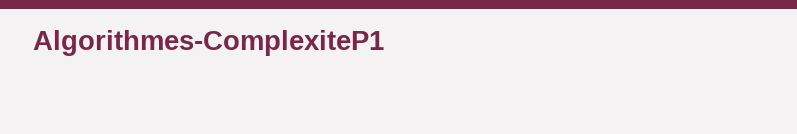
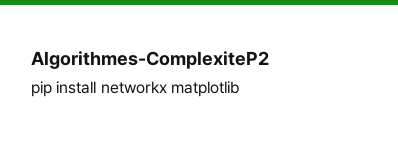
- Algorithmes-ComplexiteP1
+ Algorithmes-ComplexiteP2
+ pip install networkx matplotlib

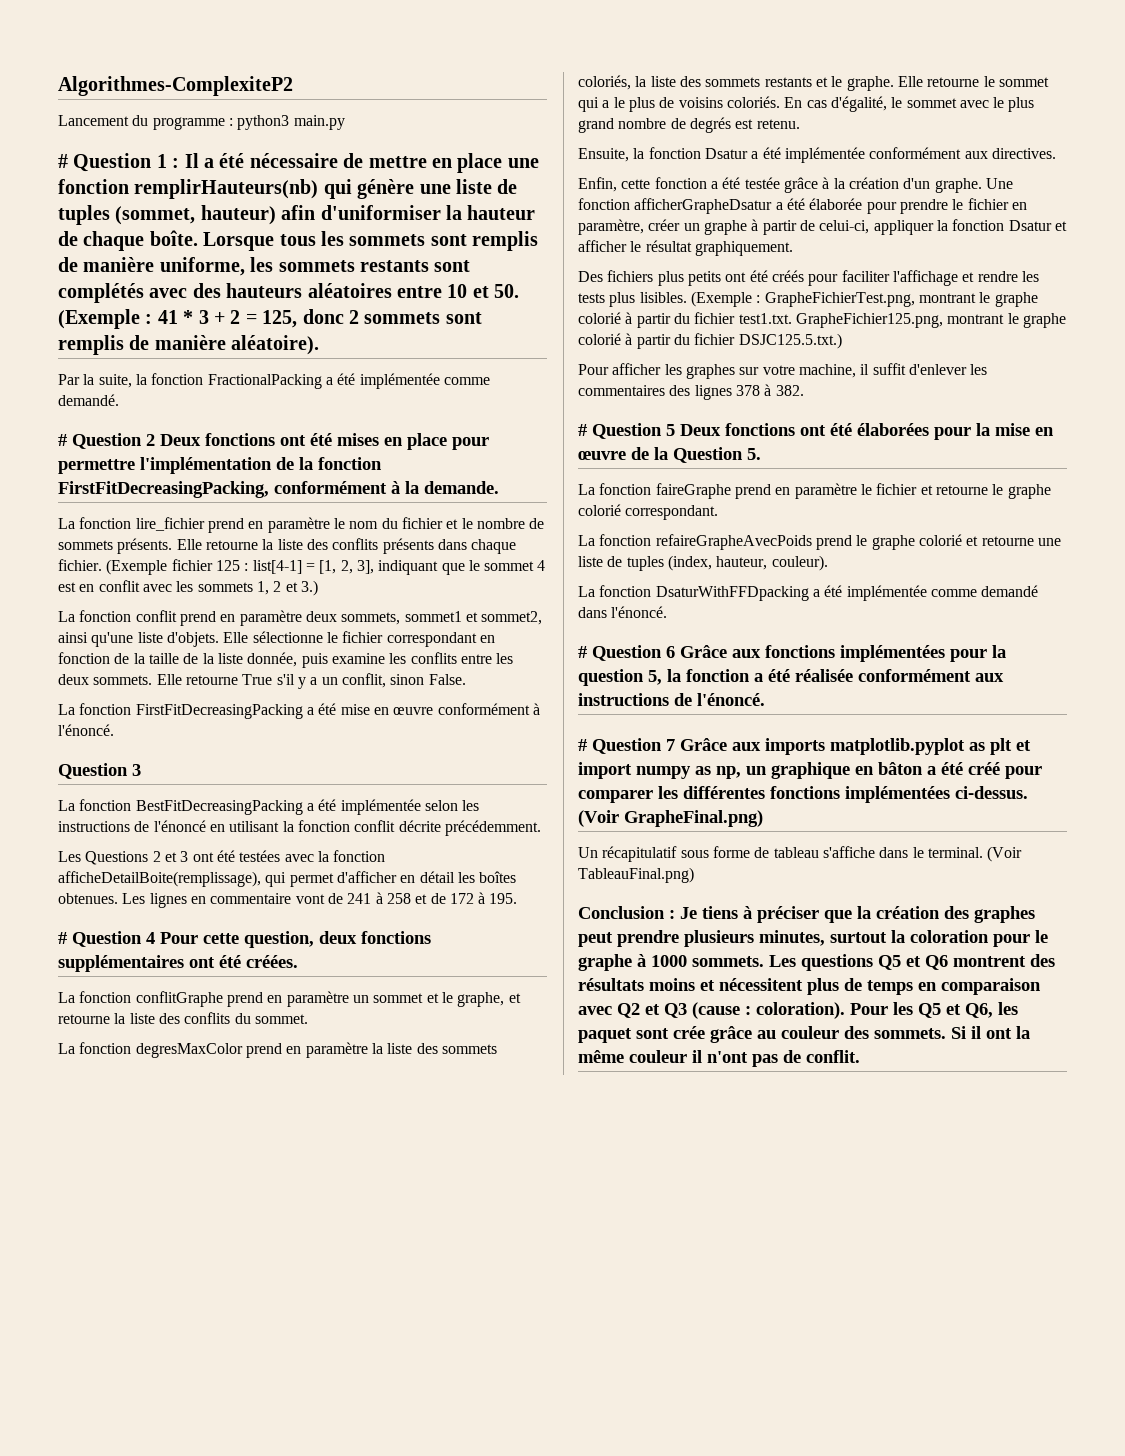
- pip install networkx matplotlib
+ Lancement du programme : python3 main.py
+ # Question 1 : Il a été nécessaire de mettre en place une fonction remplirHauteurs(nb) qui génère une liste de tuples (sommet, hauteur) afin d'uniformiser la hauteur de chaque boîte. Lorsque tous les sommets sont remplis de manière uniforme, les sommets restants sont complétés avec des hauteurs aléatoires entre 10 et 50. (Exemple : 41 * 3 + 2 = 125, donc 2 sommets sont remplis de manière aléatoire).
+ Par la suite, la fonction FractionalPacking a été implémentée comme demandé.
+ # Question 2 Deux fonctions ont été mises en place pour permettre l'implémentation de la fonction FirstFitDecreasingPacking, conformément à la demande.
+ La fonction lire_fichier prend en paramètre le nom du fichier et le nombre de sommets présents. Elle retourne la liste des conflits présents dans chaque fichier. (Exemple fichier 125 : list[4-1] = [1, 2, 3], indiquant que le sommet 4 est en conflit avec les sommets 1, 2 et 3.)
+ La fonction conflit prend en paramètre deux sommets, sommet1 et sommet2, ainsi qu'une liste d'objets. Elle sélectionne le fichier correspondant en fonction de la taille de la liste donnée, puis examine les conflits entre les deux sommets. Elle retourne True s'il y a un conflit, sinon False.
+ La fonction FirstFitDecreasingPacking a été mise en œuvre conformément à l'énoncé.
+ Question 3
+ La fonction BestFitDecreasingPacking a été implémentée selon les instructions de l'énoncé en utilisant la fonction conflit décrite précédemment.
+ Les Questions 2 et 3 ont été testées avec la fonction afficheDetailBoite(remplissage), qui permet d'afficher en détail les boîtes obtenues. Les lignes en commentaire vont de 241 à 258 et de 172 à 195.
+ # Question 4 Pour cette question, deux fonctions supplémentaires ont été créées.
+ La fonction conflitGraphe prend en paramètre un sommet et le graphe, et retourne la liste des conflits du sommet.
+ La fonction degresMaxColor prend en paramètre la liste des sommets coloriés, la liste des sommets restants et le graphe. Elle retourne le sommet qui a le plus de voisins coloriés. En cas d'égalité, le sommet avec le plus grand nombre de degrés est retenu.
+ Ensuite, la fonction Dsatur a été implémentée conformément aux directives.
+ Enfin, cette fonction a été testée grâce à la création d'un graphe. Une fonction afficherGrapheDsatur a été élaborée pour prendre le fichier en paramètre, créer un graphe à partir de celui-ci, appliquer la fonction Dsatur et afficher le résultat graphiquement.
+ Des fichiers plus petits ont été créés pour faciliter l'affichage et rendre les tests plus lisibles. (Exemple : GrapheFichierTest.png, montrant le graphe colorié à partir du fichier test1.txt. GrapheFichier125.png, montrant le graphe colorié à partir du fichier DSJC125.5.txt.)
+ Pour afficher les graphes sur votre machine, il suffit d'enlever les commentaires des lignes 378 à 382.
+ # Question 5 Deux fonctions ont été élaborées pour la mise en œuvre de la Question 5.
+ La fonction faireGraphe prend en paramètre le fichier et retourne le graphe colorié correspondant.
+ La fonction refaireGrapheAvecPoids prend le graphe colorié et retourne une liste de tuples (index, hauteur, couleur).
+ La fonction DsaturWithFFDpacking a été implémentée comme demandé dans l'énoncé.
+ # Question 6 Grâce aux fonctions implémentées pour la question 5, la fonction a été réalisée conformément aux instructions de l'énoncé.
+ # Question 7 Grâce aux imports matplotlib.pyplot as plt et import numpy as np, un graphique en bâton a été créé pour comparer les différentes fonctions implémentées ci-dessus. (Voir GrapheFinal.png)
+ Un récapitulatif sous forme de tableau s'affiche dans le terminal. (Voir TableauFinal.png)
+ Conclusion : Je tiens à préciser que la création des graphes peut prendre plusieurs minutes, surtout la coloration pour le graphe à 1000 sommets. Les questions Q5 et Q6 montrent des résultats moins et nécessitent plus de temps en comparaison avec Q2 et Q3 (cause : coloration). Pour les Q5 et Q6, les paquet sont crée grâce au couleur des sommets. Si il ont la même couleur il n'ont pas de conflit.

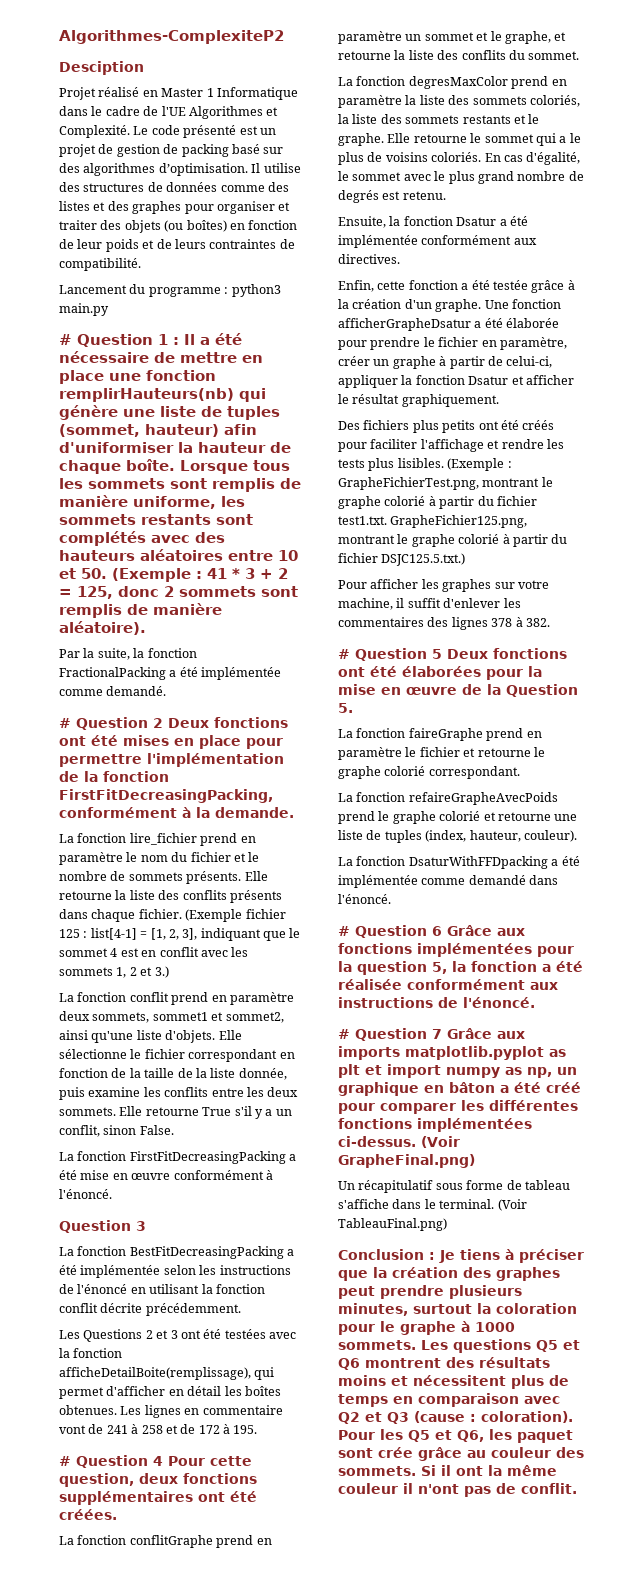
+ Desciption
+ Projet réalisé en Master 1 Informatique dans le cadre de l'UE Algorithmes et Complexité. Le code présenté est un projet de gestion de packing basé sur des algorithmes d’optimisation. Il utilise des structures de données comme des listes et des graphes pour organiser et traiter des objets (ou boîtes) en fonction de leur poids et de leurs contraintes de compatibilité.

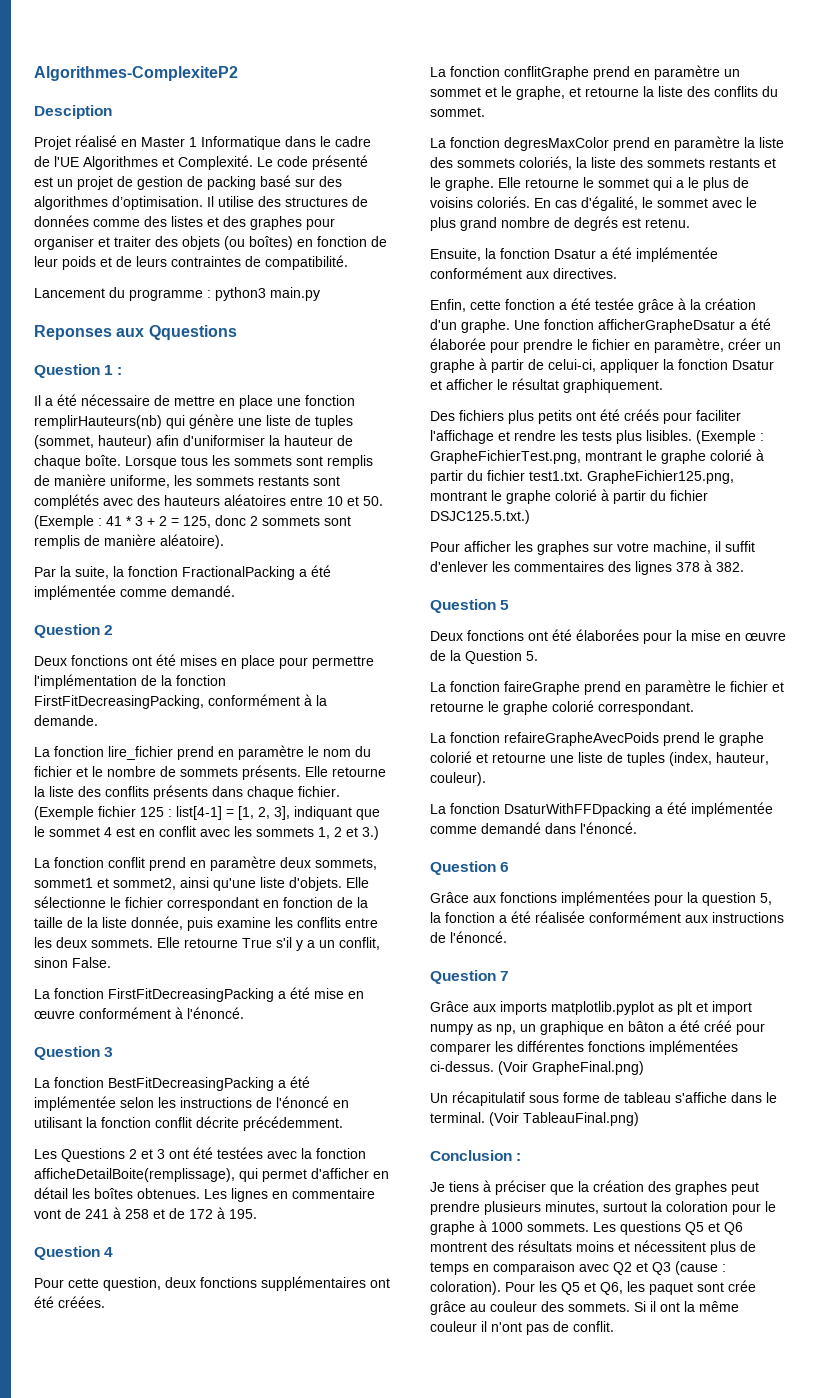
- # Question 1 : Il a été nécessaire de mettre en place une fonction remplirHauteurs(nb) qui génère une liste de tuples (sommet, hauteur) afin d'uniformiser la hauteur de chaque boîte.
+ Reponses aux Qquestions
+ Question 1 :
+ Il a été nécessaire de mettre en place une fonction remplirHauteurs(nb) qui génère une liste de tuples (sommet, hauteur) afin d'uniformiser la hauteur de chaque boîte.
- # Question 2 Deux fonctions ont été mises en place pour permettre l'implémentation de la fonction FirstFitDecreasingPacking, conformément à la demande.
+ Question 2
+ Deux fonctions ont été mises en place pour permettre l'implémentation de la fonction FirstFitDecreasingPacking, conformément à la demande.
- # Question 4 Pour cette question, deux fonctions supplémentaires ont été créées.
+ Question 4
+ Pour cette question, deux fonctions supplémentaires ont été créées.
- # Question 5 Deux fonctions ont été élaborées pour la mise en œuvre de la Question 5.
+ Question 5
+ Deux fonctions ont été élaborées pour la mise en œuvre de la Question 5.
- # Question 6 Grâce aux fonctions implémentées pour la question 5, la fonction a été réalisée conformément aux instructions de l'énoncé.
+ Question 6
+ Grâce aux fonctions implémentées pour la question 5, la fonction a été réalisée conformément aux instructions de l'énoncé.
- # Question 7 Grâce aux imports matplotlib.pyplot as plt et import numpy as np, un graphique en bâton a été créé pour comparer les différentes fonctions implémentées ci-dessus.
+ Question 7
+ Grâce aux imports matplotlib.pyplot as plt et import numpy as np, un graphique en bâton a été créé pour comparer les différentes fonctions implémentées ci-dessus.
- Conclusion : Je tiens à préciser que la création des graphes peut prendre plusieurs minutes, surtout la coloration pour le graphe à 1000 sommets.
+ Conclusion :
+ Je tiens à préciser que la création des graphes peut prendre plusieurs minutes, surtout la coloration pour le graphe à 1000 sommets.

